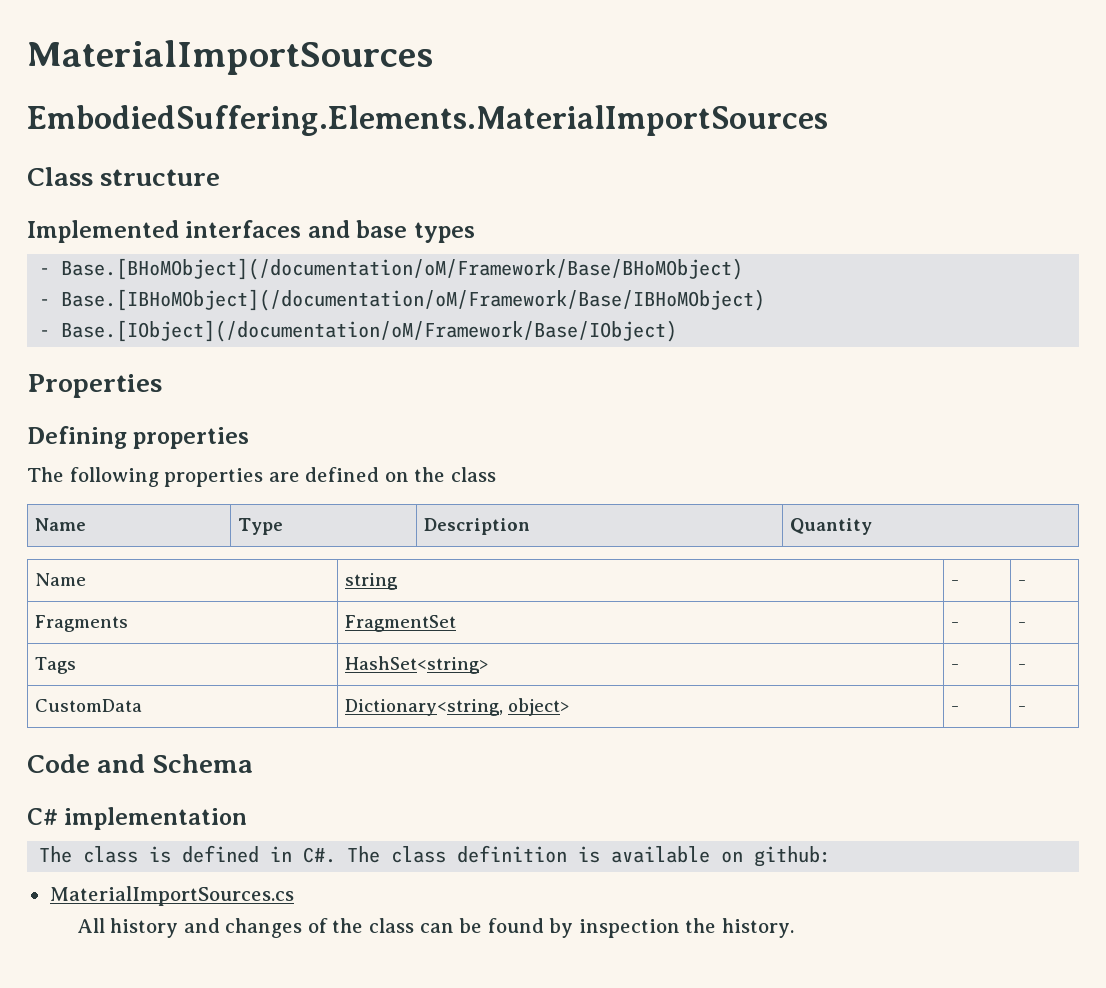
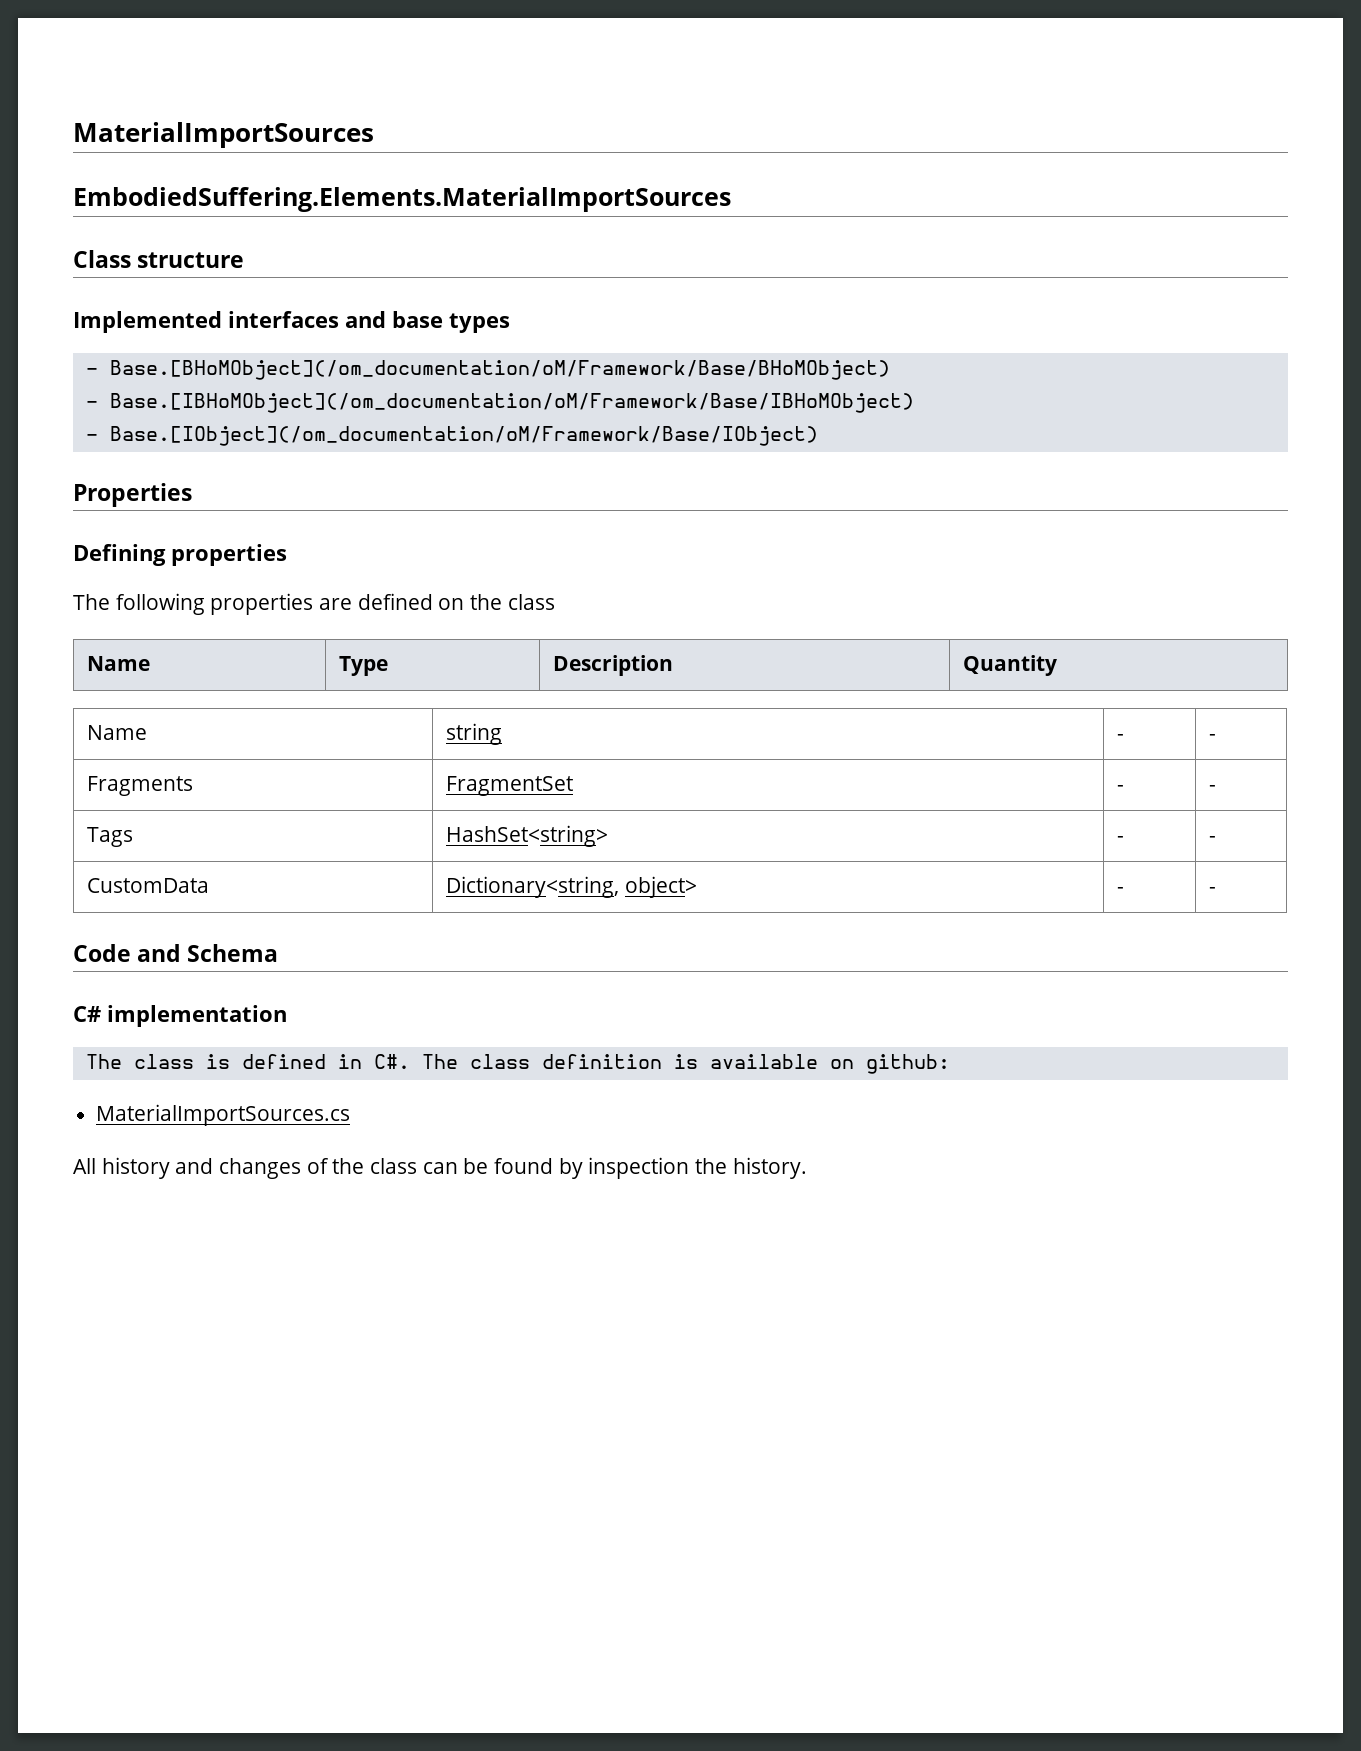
- - Base.[BHoMObject](/documentation/oM/Framework/Base/BHoMObject)
- - Base.[IBHoMObject](/documentation/oM/Framework/Base/IBHoMObject)
- - Base.[IObject](/documentation/oM/Framework/Base/IObject)
+ - Base.[BHoMObject](/om_documentation/oM/Framework/Base/BHoMObject)
+ - Base.[IBHoMObject](/om_documentation/oM/Framework/Base/IBHoMObject)
+ - Base.[IObject](/om_documentation/oM/Framework/Base/IObject)

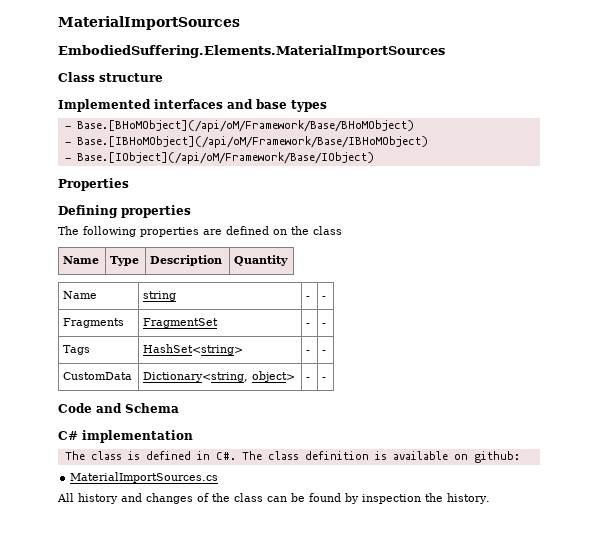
- - Base.[BHoMObject](/om_documentation/oM/Framework/Base/BHoMObject)
- - Base.[IBHoMObject](/om_documentation/oM/Framework/Base/IBHoMObject)
- - Base.[IObject](/om_documentation/oM/Framework/Base/IObject)
+ - Base.[BHoMObject](/api/oM/Framework/Base/BHoMObject)
+ - Base.[IBHoMObject](/api/oM/Framework/Base/IBHoMObject)
+ - Base.[IObject](/api/oM/Framework/Base/IObject)

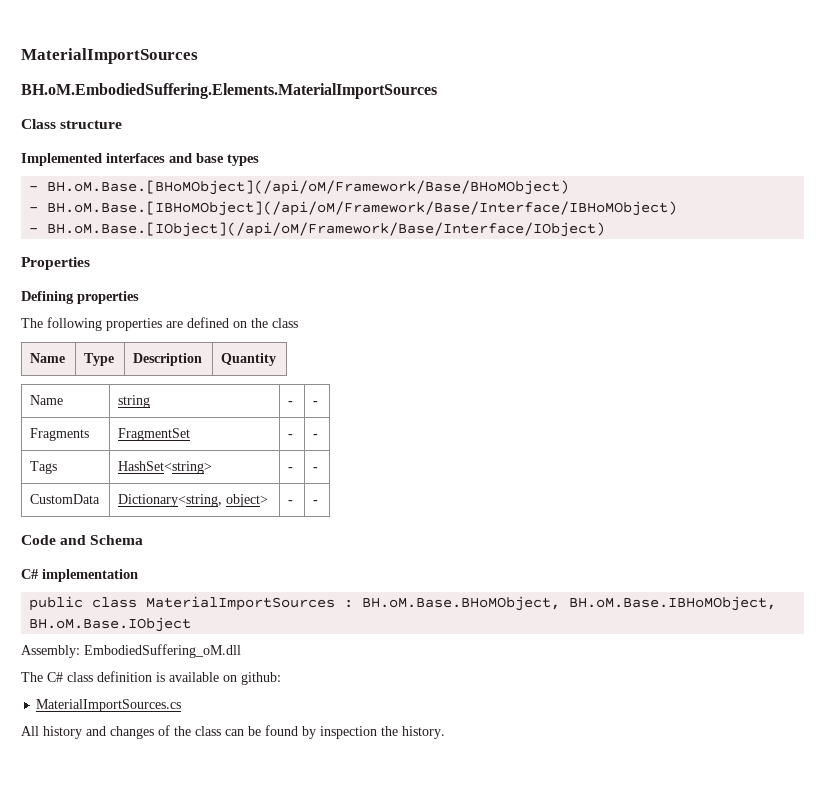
- EmbodiedSuffering.Elements.MaterialImportSources
+ BH.oM.EmbodiedSuffering.Elements.MaterialImportSources
- - Base.[BHoMObject](/api/oM/Framework/Base/BHoMObject)
- - Base.[IBHoMObject](/api/oM/Framework/Base/IBHoMObject)
- - Base.[IObject](/api/oM/Framework/Base/IObject)
+ - BH.oM.Base.[BHoMObject](/api/oM/Framework/Base/BHoMObject)
+ - BH.oM.Base.[IBHoMObject](/api/oM/Framework/Base/Interface/IBHoMObject)
+ - BH.oM.Base.[IObject](/api/oM/Framework/Base/Interface/IObject)
- The class is defined in C#. The class definition is available on github:
+ public class MaterialImportSources : BH.oM.Base.BHoMObject, BH.oM.Base.IBHoMObject, BH.oM.Base.IObject
+ Assembly: EmbodiedSuffering_oM.dll
+ The C# class definition is available on github:

